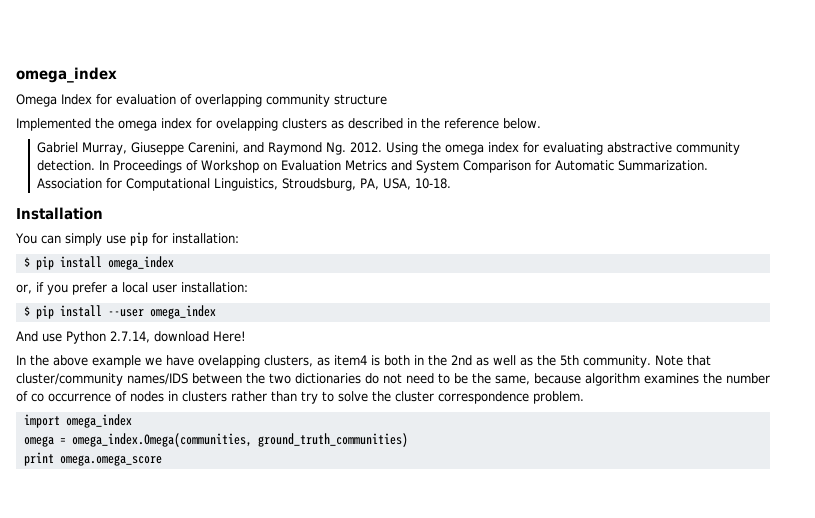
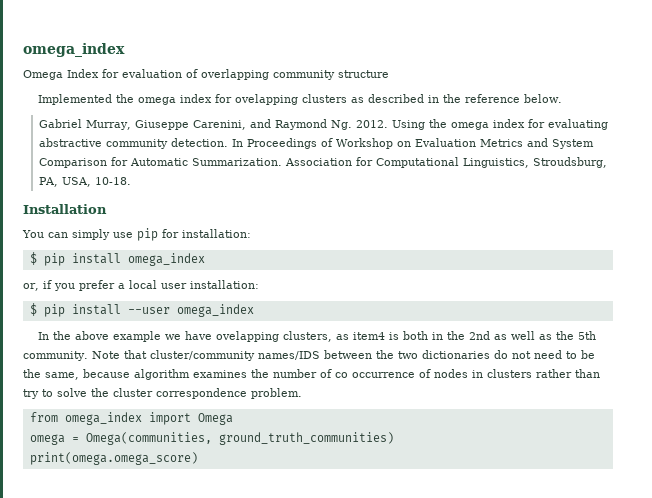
- And use Python 2.7.14, download Here!
- import omega_index
+ from omega_index import Omega
- omega = omega_index.Omega(communities, ground_truth_communities)
+ omega = Omega(communities, ground_truth_communities)
- print omega.omega_score
+ print(omega.omega_score)

